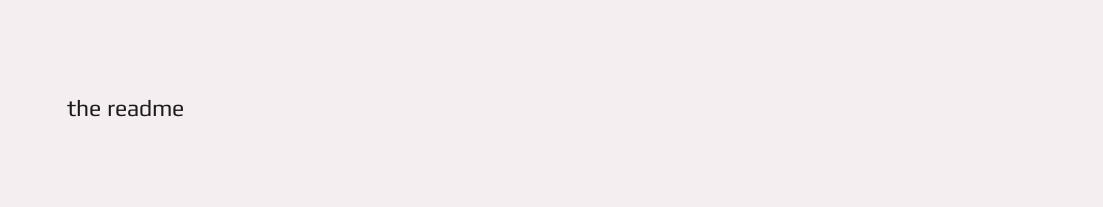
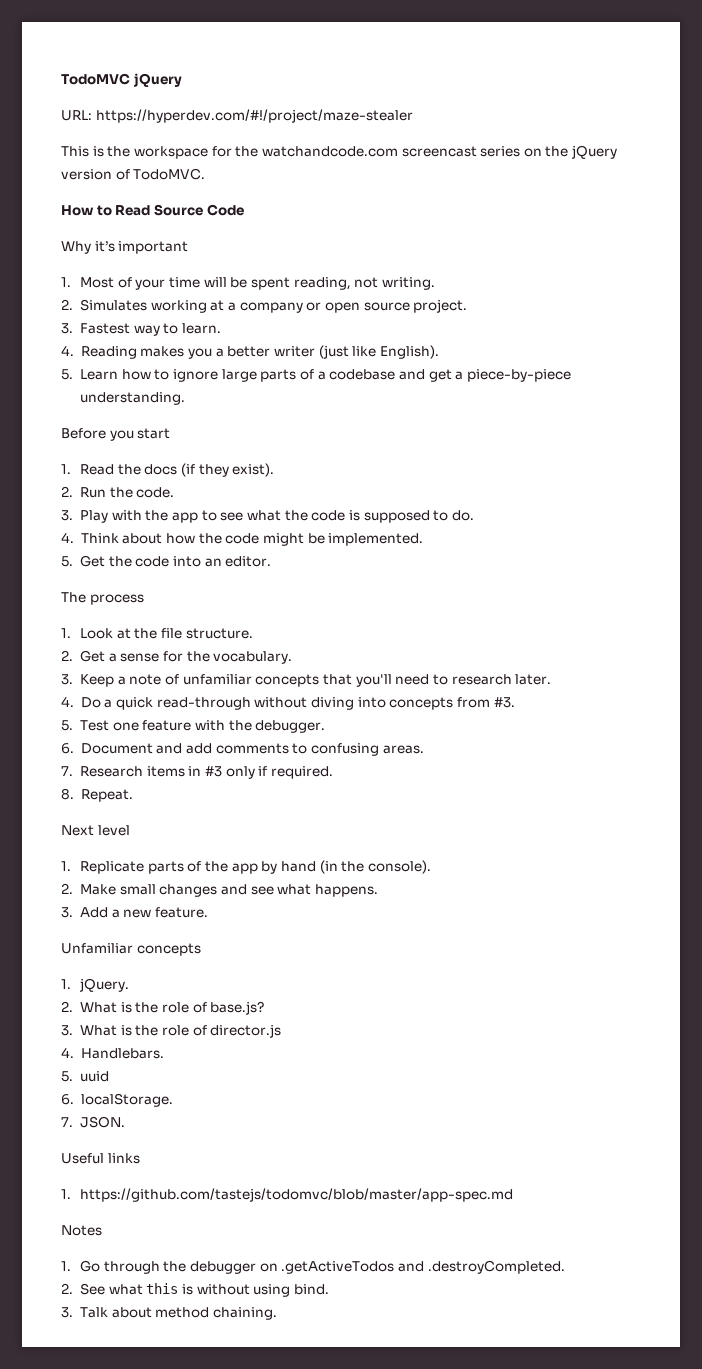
- the readme
+ TodoMVC jQuery
+ URL: https://hyperdev.com/#!/project/maze-stealer
+ This is the workspace for the watchandcode.com screencast series on the jQuery version of TodoMVC.
+ How to Read Source Code
+ Why it’s important
+ 1. Most of your time will be spent reading, not writing.
+ 2. Simulates working at a company or open source project.
+ 3. Fastest way to learn.
+ 4. Reading makes you a better writer (just like English).
+ 5. Learn how to ignore large parts of a codebase and get a piece-by-piece understanding.
+ Before you start
+ 1. Read the docs (if they exist).
+ 2. Run the code.
+ 3. Play with the app to see what the code is supposed to do.
+ 4. Think about how the code might be implemented.
+ 5. Get the code into an editor.
+ The process
+ 1. Look at the file structure.
+ 2. Get a sense for the vocabulary.
+ 3. Keep a note of unfamiliar concepts that you'll need to research later.
+ 4. Do a quick read-through without diving into concepts from #3.
+ 5. Test one feature with the debugger.
+ 6. Document and add comments to confusing areas.
+ 7. Research items in #3 only if required.
+ 8. Repeat.
+ Next level
+ 1. Replicate parts of the app by hand (in the console).
+ 2. Make small changes and see what happens.
+ 3. Add a new feature.
+ Unfamiliar concepts
+ 1. jQuery.
+ 2. What is the role of base.js?
+ 3. What is the role of director.js
+ 4. Handlebars.
+ 5. uuid
+ 6. localStorage.
+ 7. JSON.
+ Useful links
+ 1. https://github.com/tastejs/todomvc/blob/master/app-spec.md
+ Notes
+ 1. Go through the debugger on .getActiveTodos and .destroyCompleted.
+ 2. See what this is without using bind.
+ 3. Talk about method chaining.

